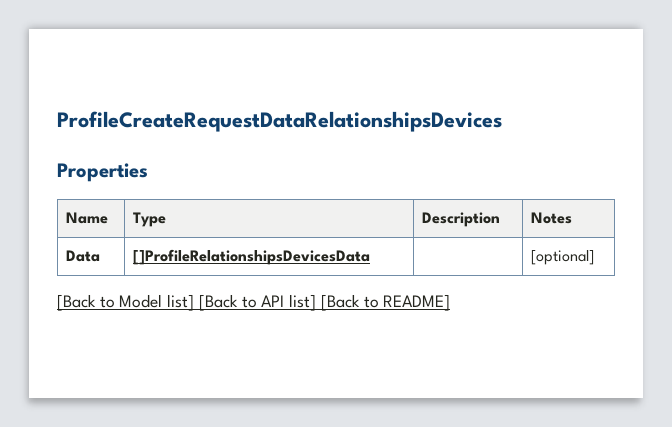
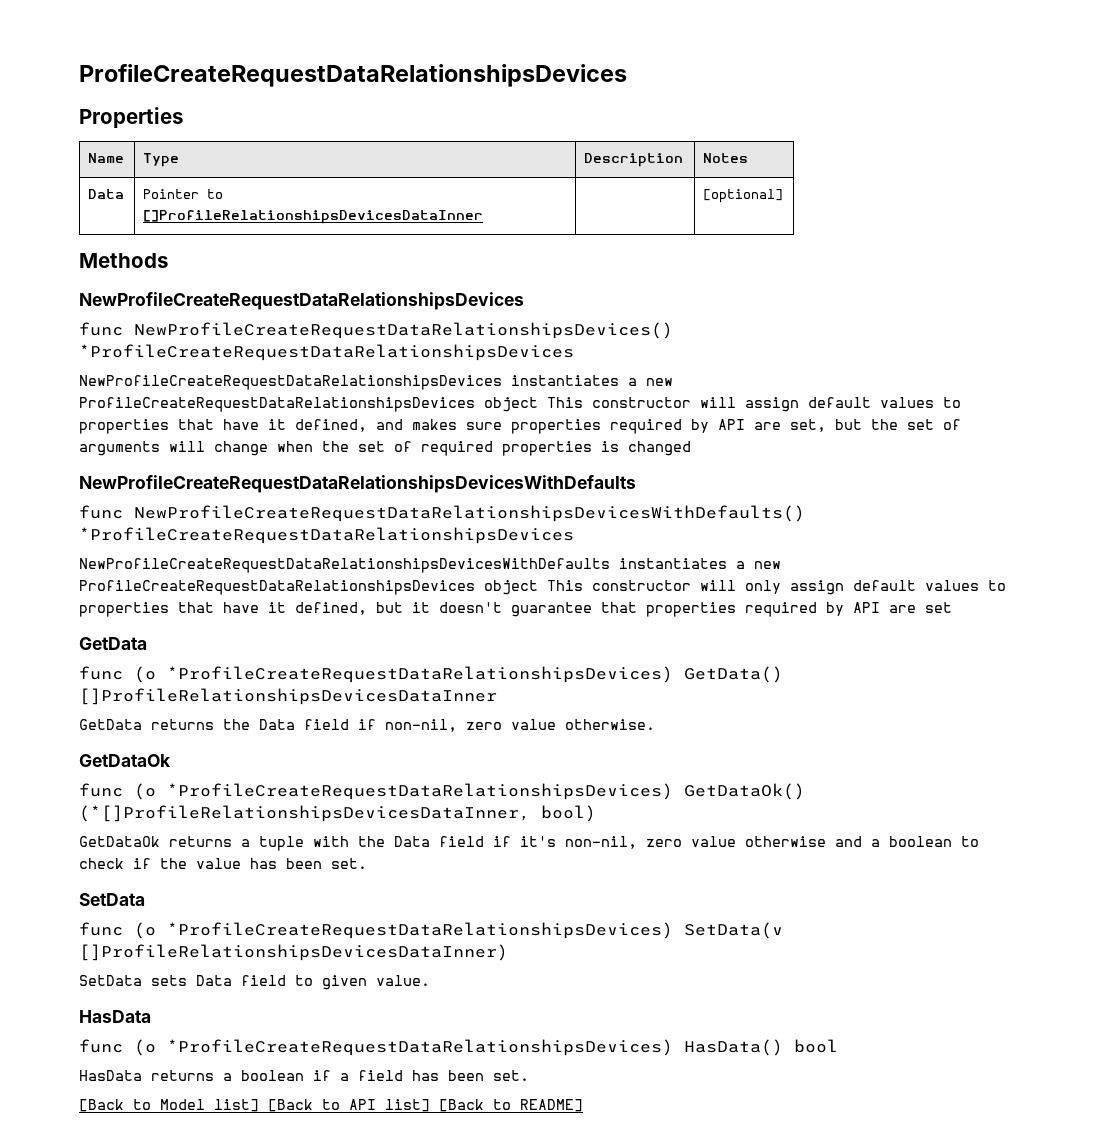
- Data | []ProfileRelationshipsDevicesData | | [optional]
+ Data | Pointer to []ProfileRelationshipsDevicesDataInner | | [optional]
+ Methods
+ NewProfileCreateRequestDataRelationshipsDevices
+ func NewProfileCreateRequestDataRelationshipsDevices() *ProfileCreateRequestDataRelationshipsDevices
+ NewProfileCreateRequestDataRelationshipsDevices instantiates a new ProfileCreateRequestDataRelationshipsDevices object This constructor will assign default values to properties that have it defined, and makes sure properties required by API are set, but the set of arguments will change when the set of required properties is changed
+ NewProfileCreateRequestDataRelationshipsDevicesWithDefaults
+ func NewProfileCreateRequestDataRelationshipsDevicesWithDefaults() *ProfileCreateRequestDataRelationshipsDevices
+ NewProfileCreateRequestDataRelationshipsDevicesWithDefaults instantiates a new ProfileCreateRequestDataRelationshipsDevices object This constructor will only assign default values to properties that have it defined, but it doesn't guarantee that properties required by API are set
+ GetData
+ func (o *ProfileCreateRequestDataRelationshipsDevices) GetData() []ProfileRelationshipsDevicesDataInner
+ GetData returns the Data field if non-nil, zero value otherwise.
+ GetDataOk
+ func (o *ProfileCreateRequestDataRelationshipsDevices) GetDataOk() (*[]ProfileRelationshipsDevicesDataInner, bool)
+ GetDataOk returns a tuple with the Data field if it's non-nil, zero value otherwise and a boolean to check if the value has been set.
+ SetData
+ func (o *ProfileCreateRequestDataRelationshipsDevices) SetData(v []ProfileRelationshipsDevicesDataInner)
+ SetData sets Data field to given value.
+ HasData
+ func (o *ProfileCreateRequestDataRelationshipsDevices) HasData() bool
+ HasData returns a boolean if a field has been set.

